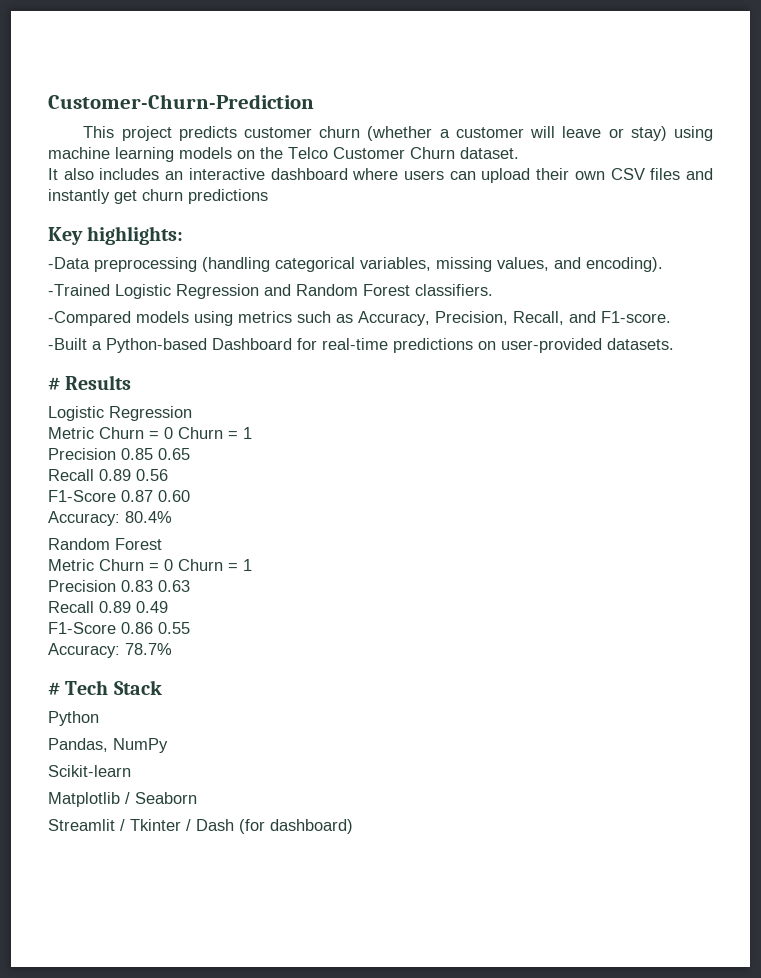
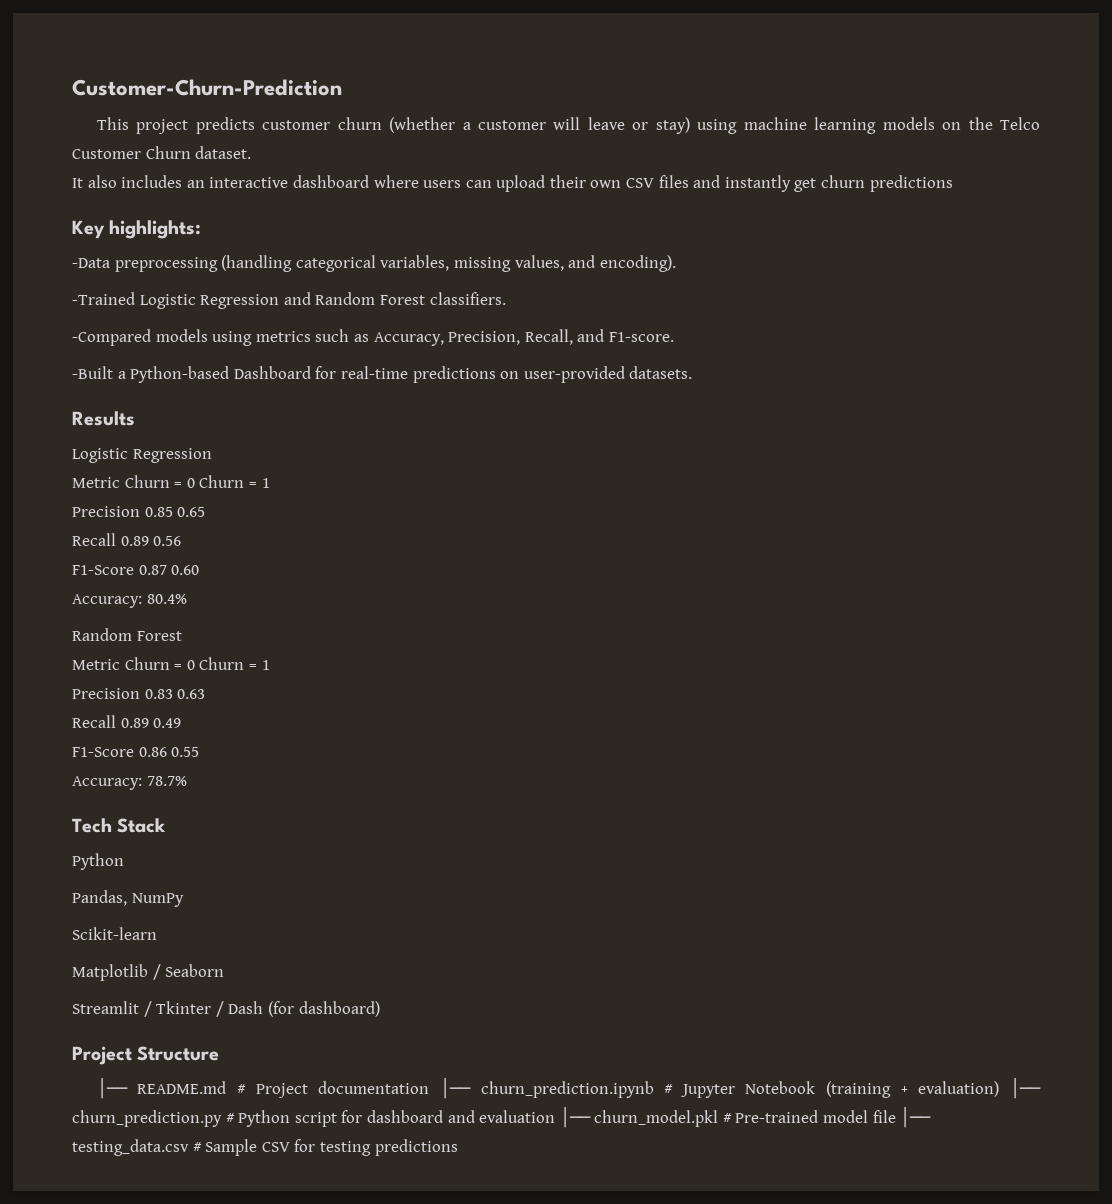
- # Results
+ Results
- # Tech Stack
+ Tech Stack
+ Project Structure
+ │── README.md # Project documentation │── churn_prediction.ipynb # Jupyter Notebook (training + evaluation) │── churn_prediction.py # Python script for dashboard and evaluation │── churn_model.pkl # Pre-trained model file │── testing_data.csv # Sample CSV for testing predictions

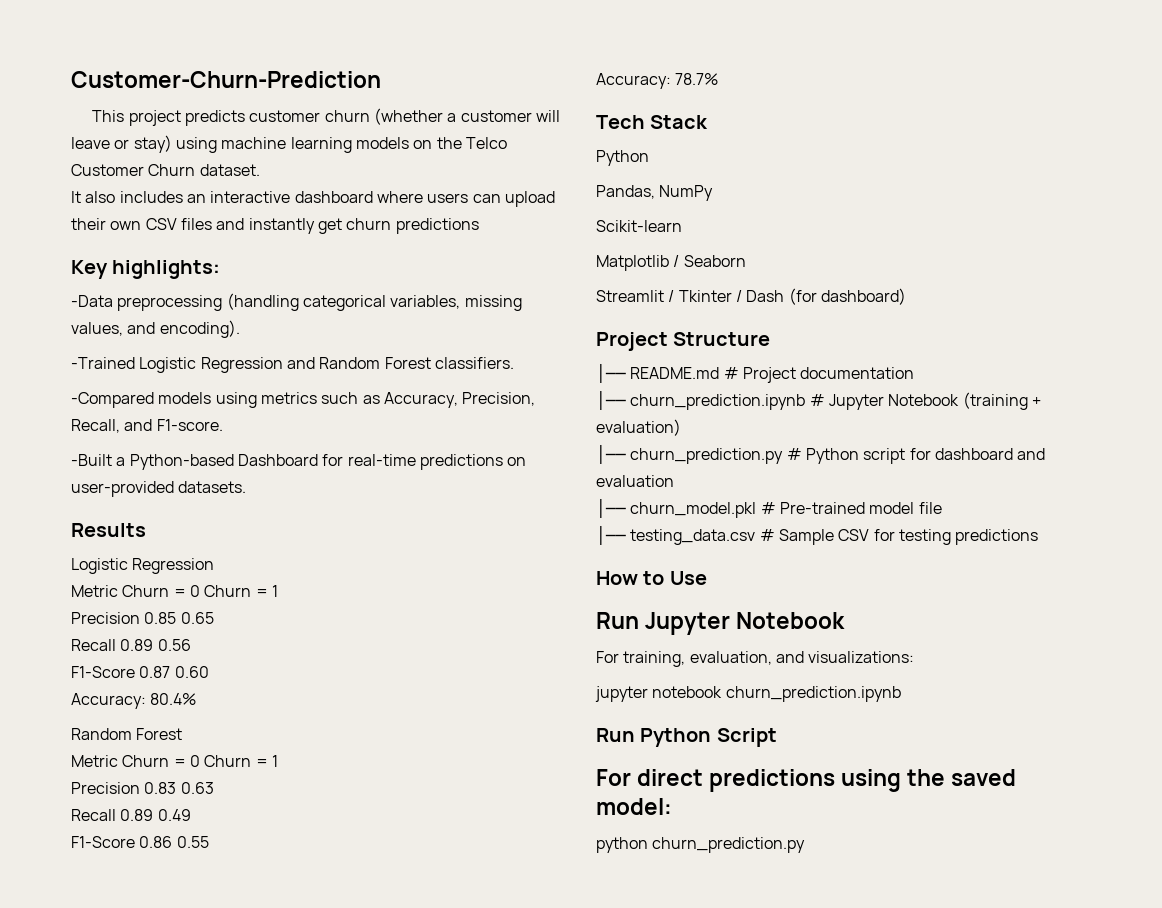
- │── README.md # Project documentation │── churn_prediction.ipynb # Jupyter Notebook (training + evaluation) │── churn_prediction.py # Python script for dashboard and evaluation │── churn_model.pkl # Pre-trained model file │── testing_data.csv # Sample CSV for testing predictions
+ │── README.md # Project documentation
+ │── churn_prediction.ipynb # Jupyter Notebook (training + evaluation)
+ │── churn_prediction.py # Python script for dashboard and evaluation
+ │── churn_model.pkl # Pre-trained model file
+ │── testing_data.csv # Sample CSV for testing predictions
+ How to Use
+ Run Jupyter Notebook
+ For training, evaluation, and visualizations:
+ jupyter notebook churn_prediction.ipynb
+ Run Python Script
+ For direct predictions using the saved model:
+ python churn_prediction.py

